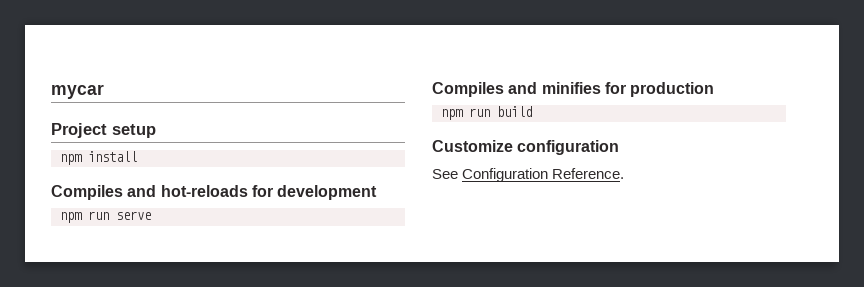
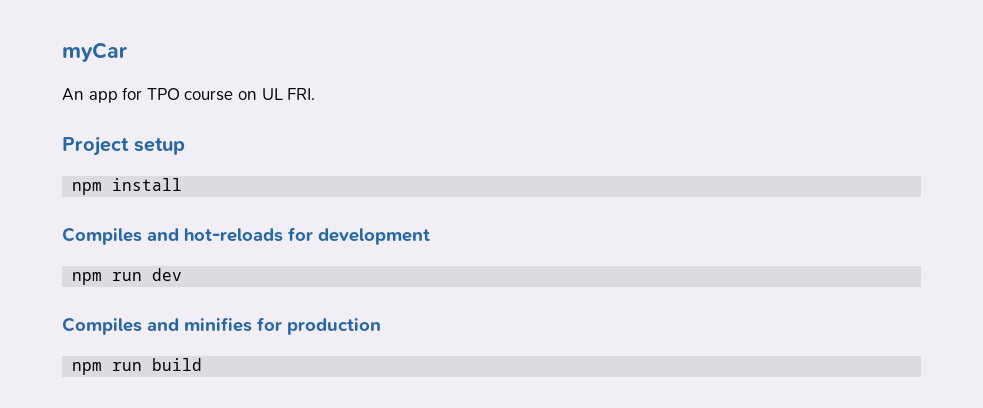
- mycar
+ myCar
+ An app for TPO course on UL FRI.
- npm run serve
+ npm run dev
- Customize configuration
- See Configuration Reference.

